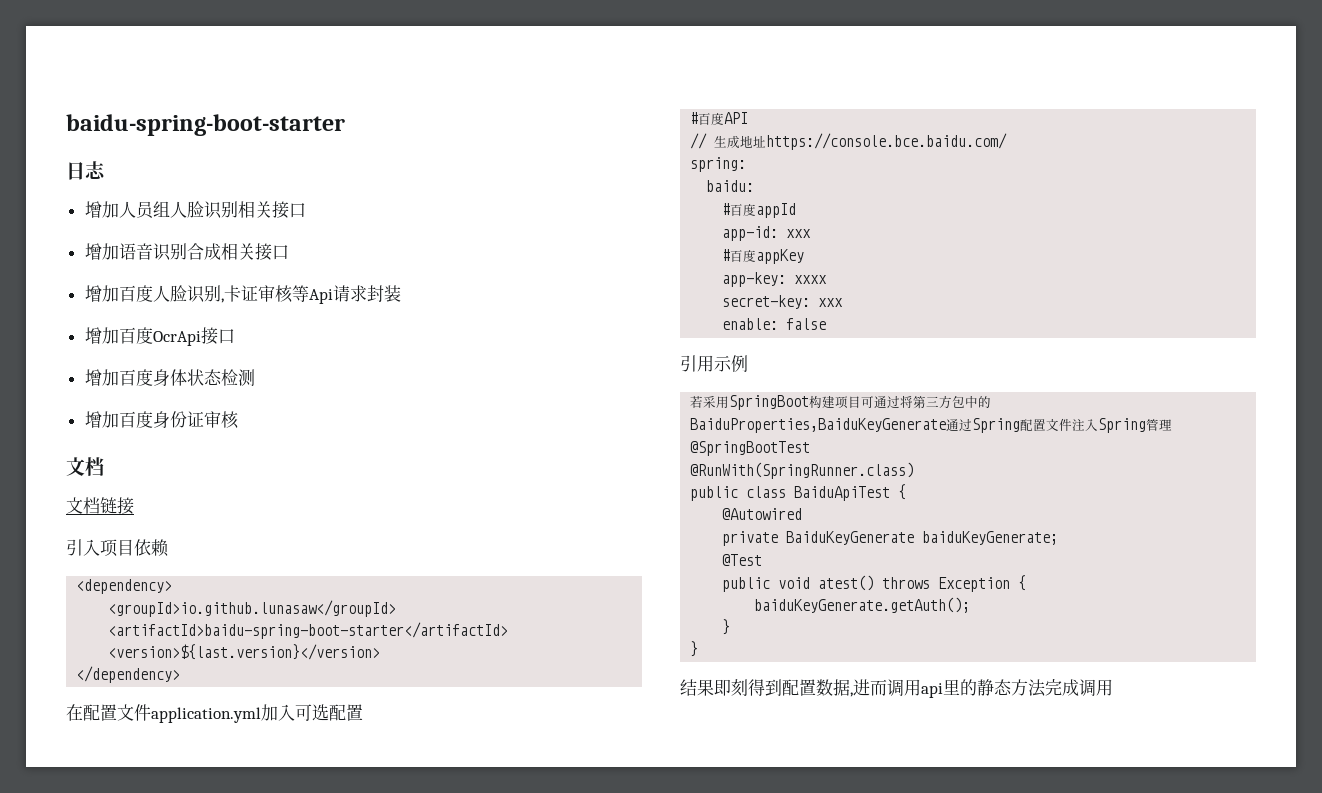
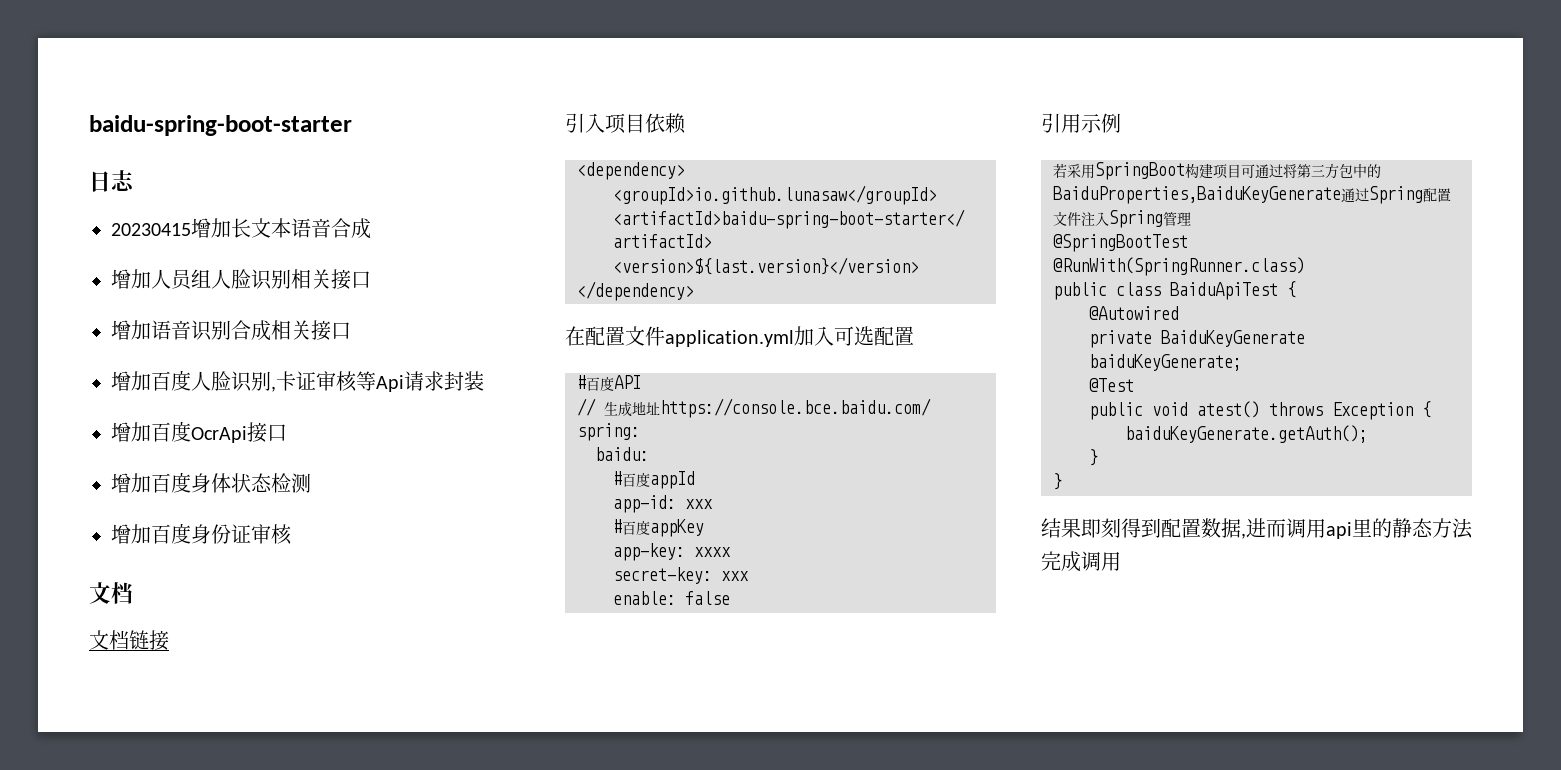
+ 20230415增加长文本语音合成

